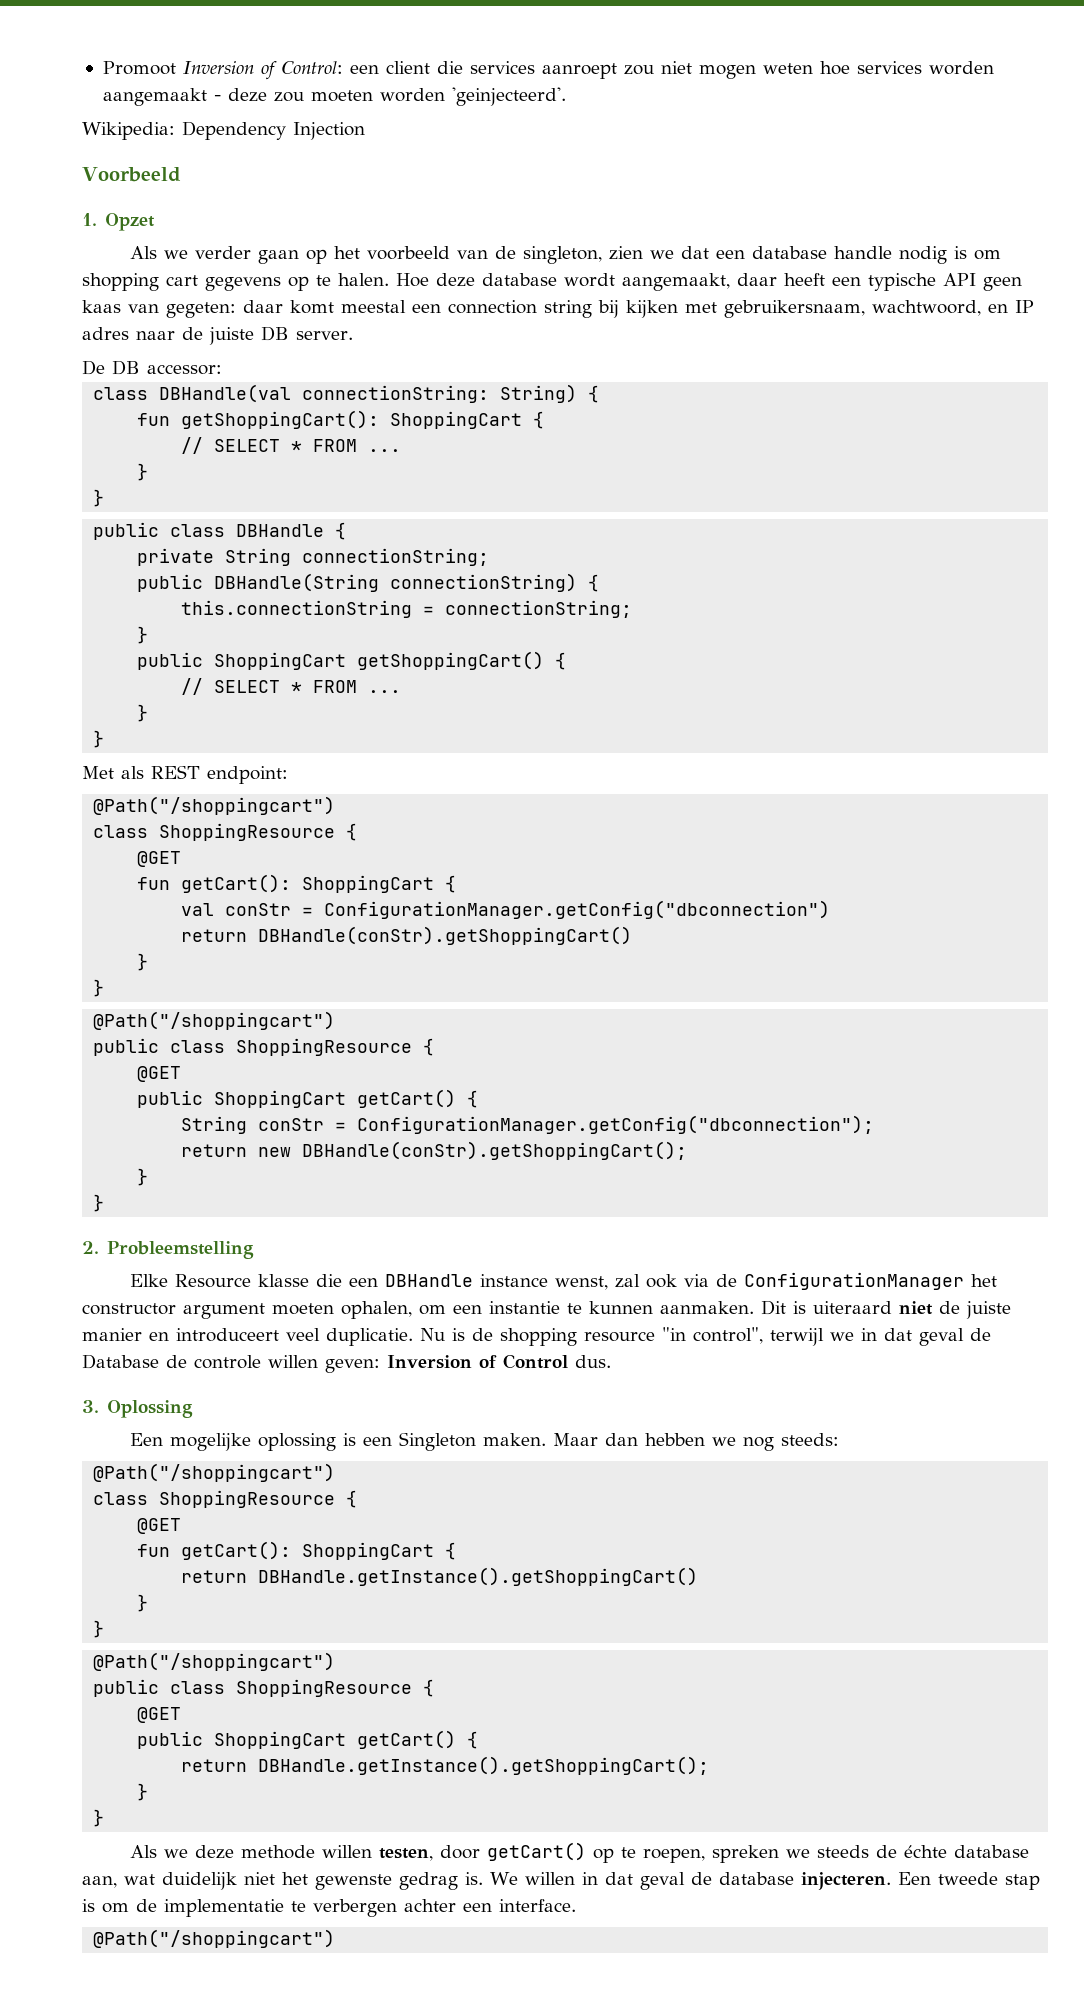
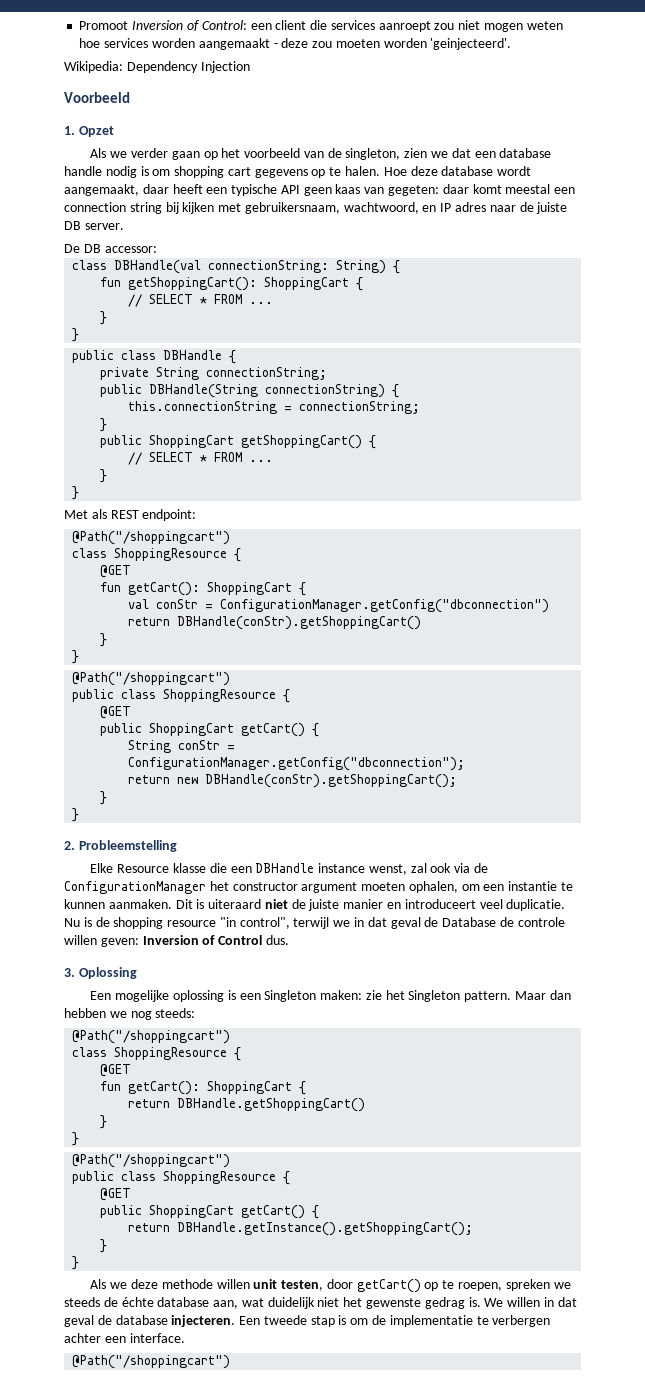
- Een mogelijke oplossing is een Singleton maken.
+ Een mogelijke oplossing is een Singleton maken: zie het Singleton pattern.
- return DBHandle.getInstance().getShoppingCart()
+ return DBHandle.getShoppingCart()
- Als we deze methode willen testen, door getCart() op te roepen, spreken we steeds de échte database aan, wat duidelijk niet het gewenste gedrag is.
+ Als we deze methode willen unit testen, door getCart() op te roepen, spreken we steeds de échte database aan, wat duidelijk niet het gewenste gedrag is.

